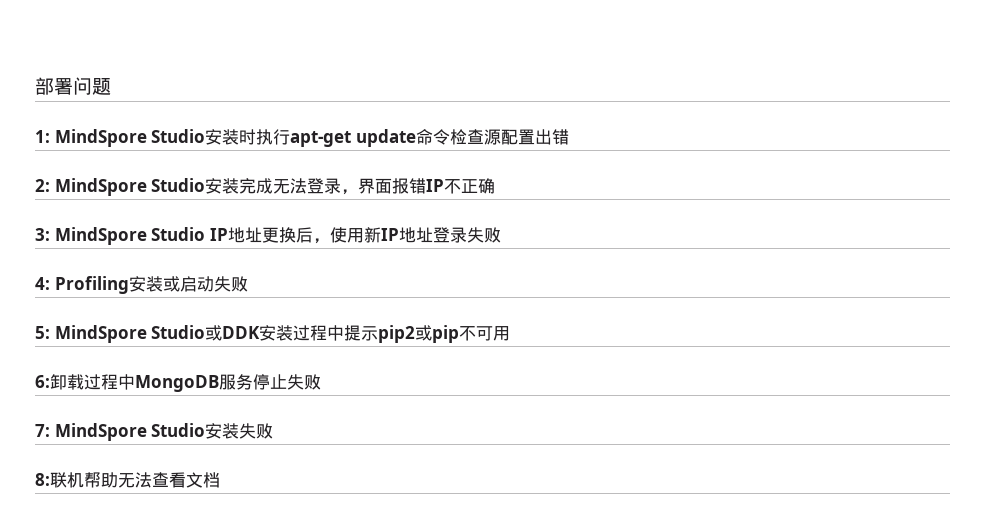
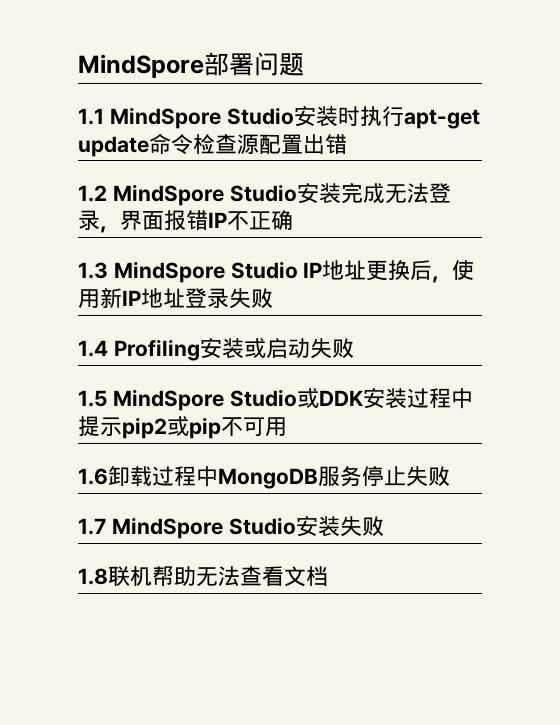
- 部署问题
+ MindSpore部署问题
- 1: MindSpore Studio安装时执行apt-get update命令检查源配置出错
+ 1.1 MindSpore Studio安装时执行apt-get update命令检查源配置出错
- 2: MindSpore Studio安装完成无法登录，界面报错IP不正确
+ 1.2 MindSpore Studio安装完成无法登录，界面报错IP不正确
- 3: MindSpore Studio IP地址更换后，使用新IP地址登录失败
+ 1.3 MindSpore Studio IP地址更换后，使用新IP地址登录失败
- 4: Profiling安装或启动失败
+ 1.4 Profiling安装或启动失败
- 5: MindSpore Studio或DDK安装过程中提示pip2或pip不可用
+ 1.5 MindSpore Studio或DDK安装过程中提示pip2或pip不可用
- 6:卸载过程中MongoDB服务停止失败
+ 1.6卸载过程中MongoDB服务停止失败
- 7: MindSpore Studio安装失败
+ 1.7 MindSpore Studio安装失败
- 8:联机帮助无法查看文档
+ 1.8联机帮助无法查看文档

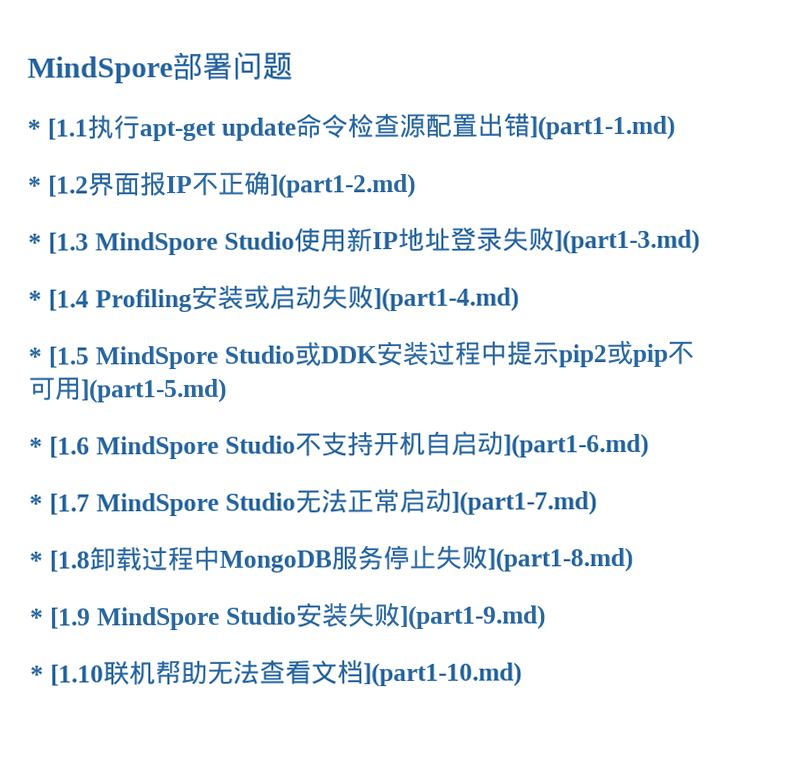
- 1.1 MindSpore Studio安装时执行apt-get update命令检查源配置出错
- 1.2 MindSpore Studio安装完成无法登录，界面报错IP不正确
- 1.3 MindSpore Studio IP地址更换后，使用新IP地址登录失败
- 1.4 Profiling安装或启动失败
- 1.5 MindSpore Studio或DDK安装过程中提示pip2或pip不可用
- 1.6卸载过程中MongoDB服务停止失败
- 1.7 MindSpore Studio安装失败
- 1.8联机帮助无法查看文档
+ * [1.1执行apt-get update命令检查源配置出错](part1-1.md)
+ * [1.2界面报IP不正确](part1-2.md)
+ * [1.3 MindSpore Studio使用新IP地址登录失败](part1-3.md)
+ * [1.4 Profiling安装或启动失败](part1-4.md)
+ * [1.5 MindSpore Studio或DDK安装过程中提示pip2或pip不可用](part1-5.md)
+ * [1.6 MindSpore Studio不支持开机自启动](part1-6.md)
+ * [1.7 MindSpore Studio无法正常启动](part1-7.md)
+ * [1.8卸载过程中MongoDB服务停止失败](part1-8.md)
+ * [1.9 MindSpore Studio安装失败](part1-9.md)
+ * [1.10联机帮助无法查看文档](part1-10.md)

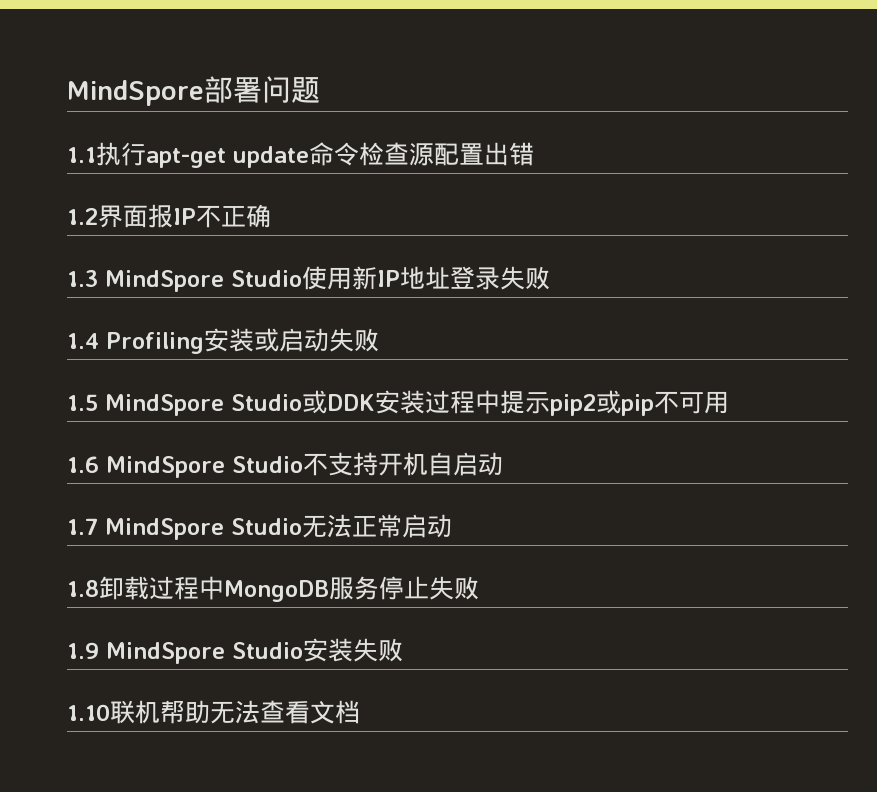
- * [1.1执行apt-get update命令检查源配置出错](part1-1.md)
- * [1.2界面报IP不正确](part1-2.md)
- * [1.3 MindSpore Studio使用新IP地址登录失败](part1-3.md)
- * [1.4 Profiling安装或启动失败](part1-4.md)
- * [1.5 MindSpore Studio或DDK安装过程中提示pip2或pip不可用](part1-5.md)
- * [1.6 MindSpore Studio不支持开机自启动](part1-6.md)
- * [1.7 MindSpore Studio无法正常启动](part1-7.md)
- * [1.8卸载过程中MongoDB服务停止失败](part1-8.md)
- * [1.9 MindSpore Studio安装失败](part1-9.md)
- * [1.10联机帮助无法查看文档](part1-10.md)
+ 1.1执行apt-get update命令检查源配置出错
+ 1.2界面报IP不正确
+ 1.3 MindSpore Studio使用新IP地址登录失败
+ 1.4 Profiling安装或启动失败
+ 1.5 MindSpore Studio或DDK安装过程中提示pip2或pip不可用
+ 1.6 MindSpore Studio不支持开机自启动
+ 1.7 MindSpore Studio无法正常启动
+ 1.8卸载过程中MongoDB服务停止失败
+ 1.9 MindSpore Studio安装失败
+ 1.10联机帮助无法查看文档

